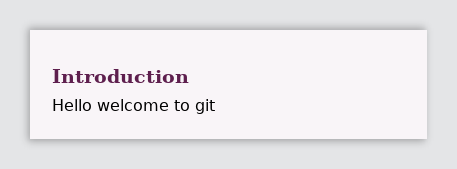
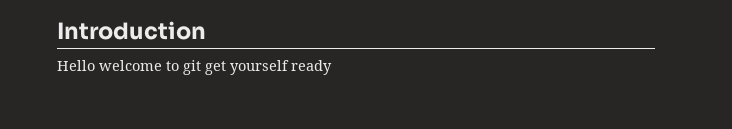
- Hello welcome to git
+ Hello welcome to git get yourself ready

